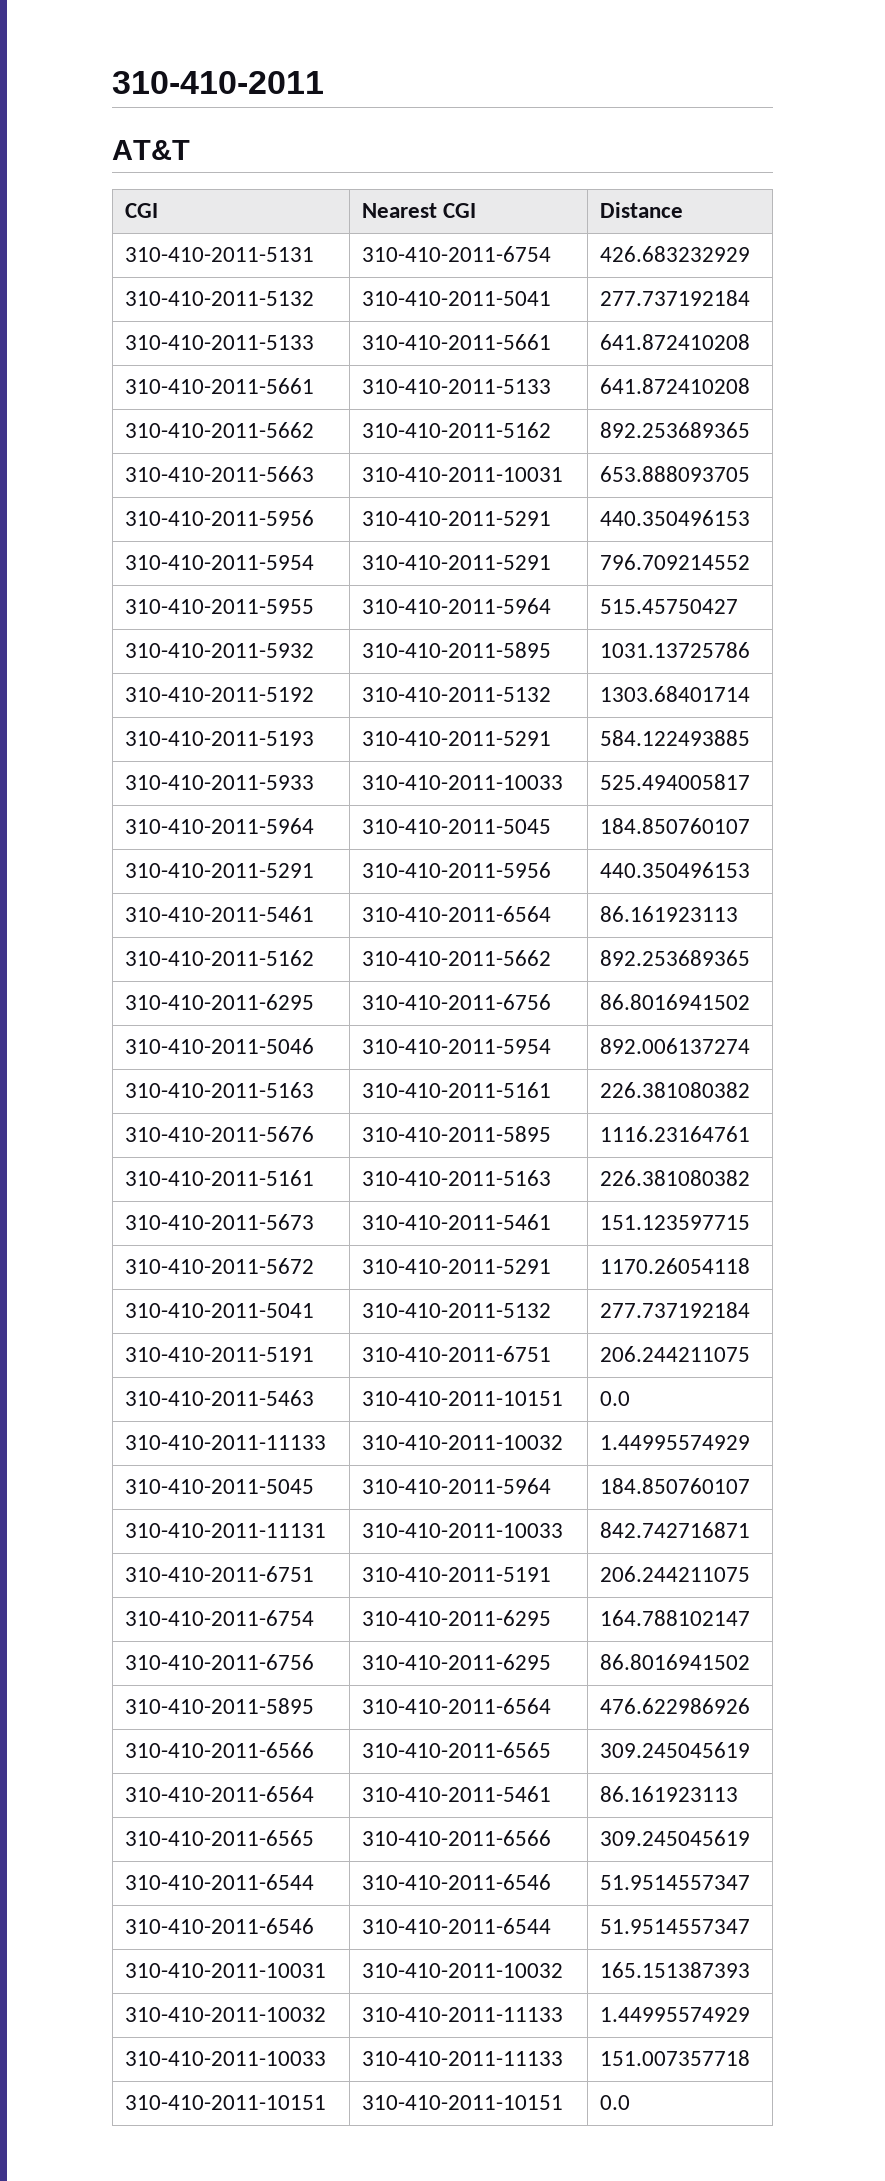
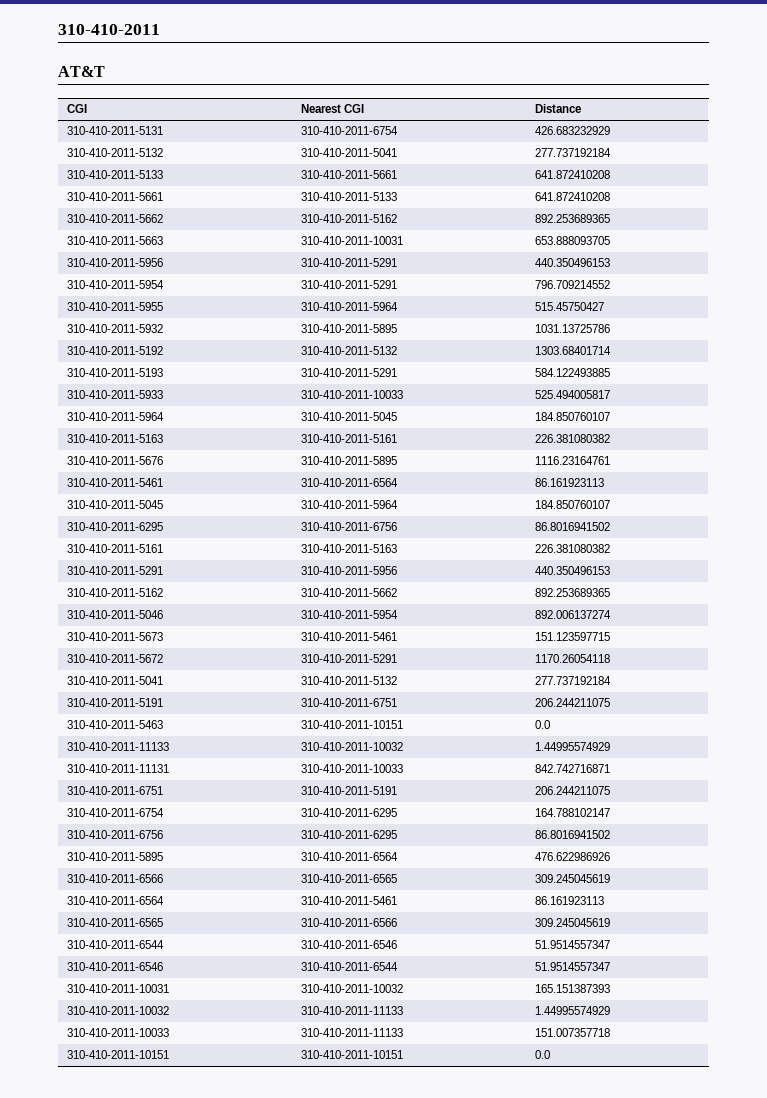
- 310-410-2011-5291 | 310-410-2011-5956 | 440.350496153
- 310-410-2011-5461 | 310-410-2011-6564 | 86.161923113
- 310-410-2011-5162 | 310-410-2011-5662 | 892.253689365
- 310-410-2011-6295 | 310-410-2011-6756 | 86.8016941502
- 310-410-2011-5046 | 310-410-2011-5954 | 892.006137274
+ 310-410-2011-5461 | 310-410-2011-6564 | 86.161923113
+ 310-410-2011-5045 | 310-410-2011-5964 | 184.850760107
+ 310-410-2011-6295 | 310-410-2011-6756 | 86.8016941502
  310-410-2011-5161 | 310-410-2011-5163 | 226.381080382
+ 310-410-2011-5291 | 310-410-2011-5956 | 440.350496153
+ 310-410-2011-5162 | 310-410-2011-5662 | 892.253689365
+ 310-410-2011-5046 | 310-410-2011-5954 | 892.006137274
- 310-410-2011-5045 | 310-410-2011-5964 | 184.850760107

